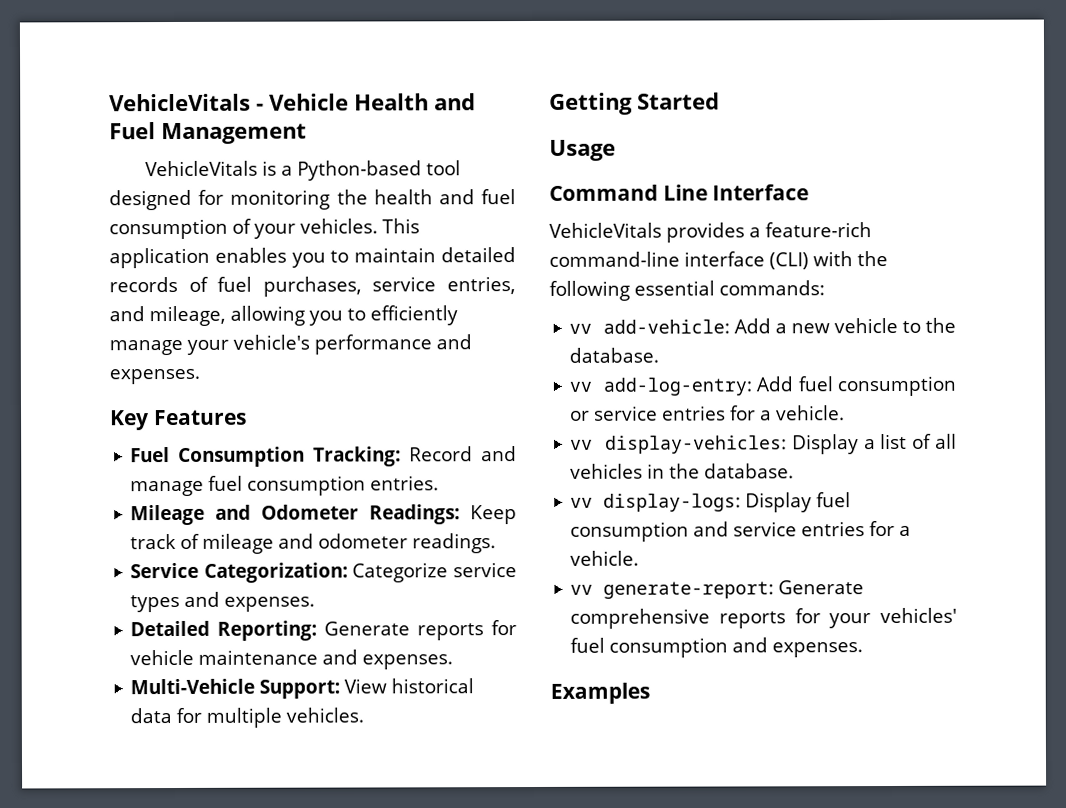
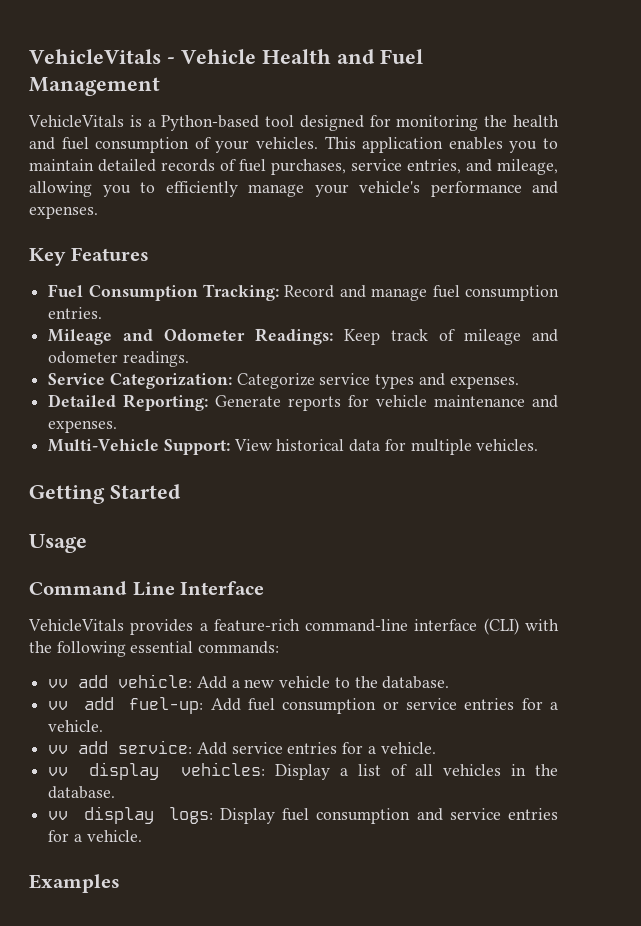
- vv add-vehicle: Add a new vehicle to the database.
+ vv add vehicle: Add a new vehicle to the database.
- vv add-log-entry: Add fuel consumption or service entries for a vehicle.
+ vv add fuel-up: Add fuel consumption or service entries for a vehicle.
- vv display-vehicles: Display a list of all vehicles in the database.
+ vv add service: Add service entries for a vehicle.
+ vv display vehicles: Display a list of all vehicles in the database.
- vv display-logs: Display fuel consumption and service entries for a vehicle.
+ vv display logs: Display fuel consumption and service entries for a vehicle.
- vv generate-report: Generate comprehensive reports for your vehicles' fuel consumption and expenses.

